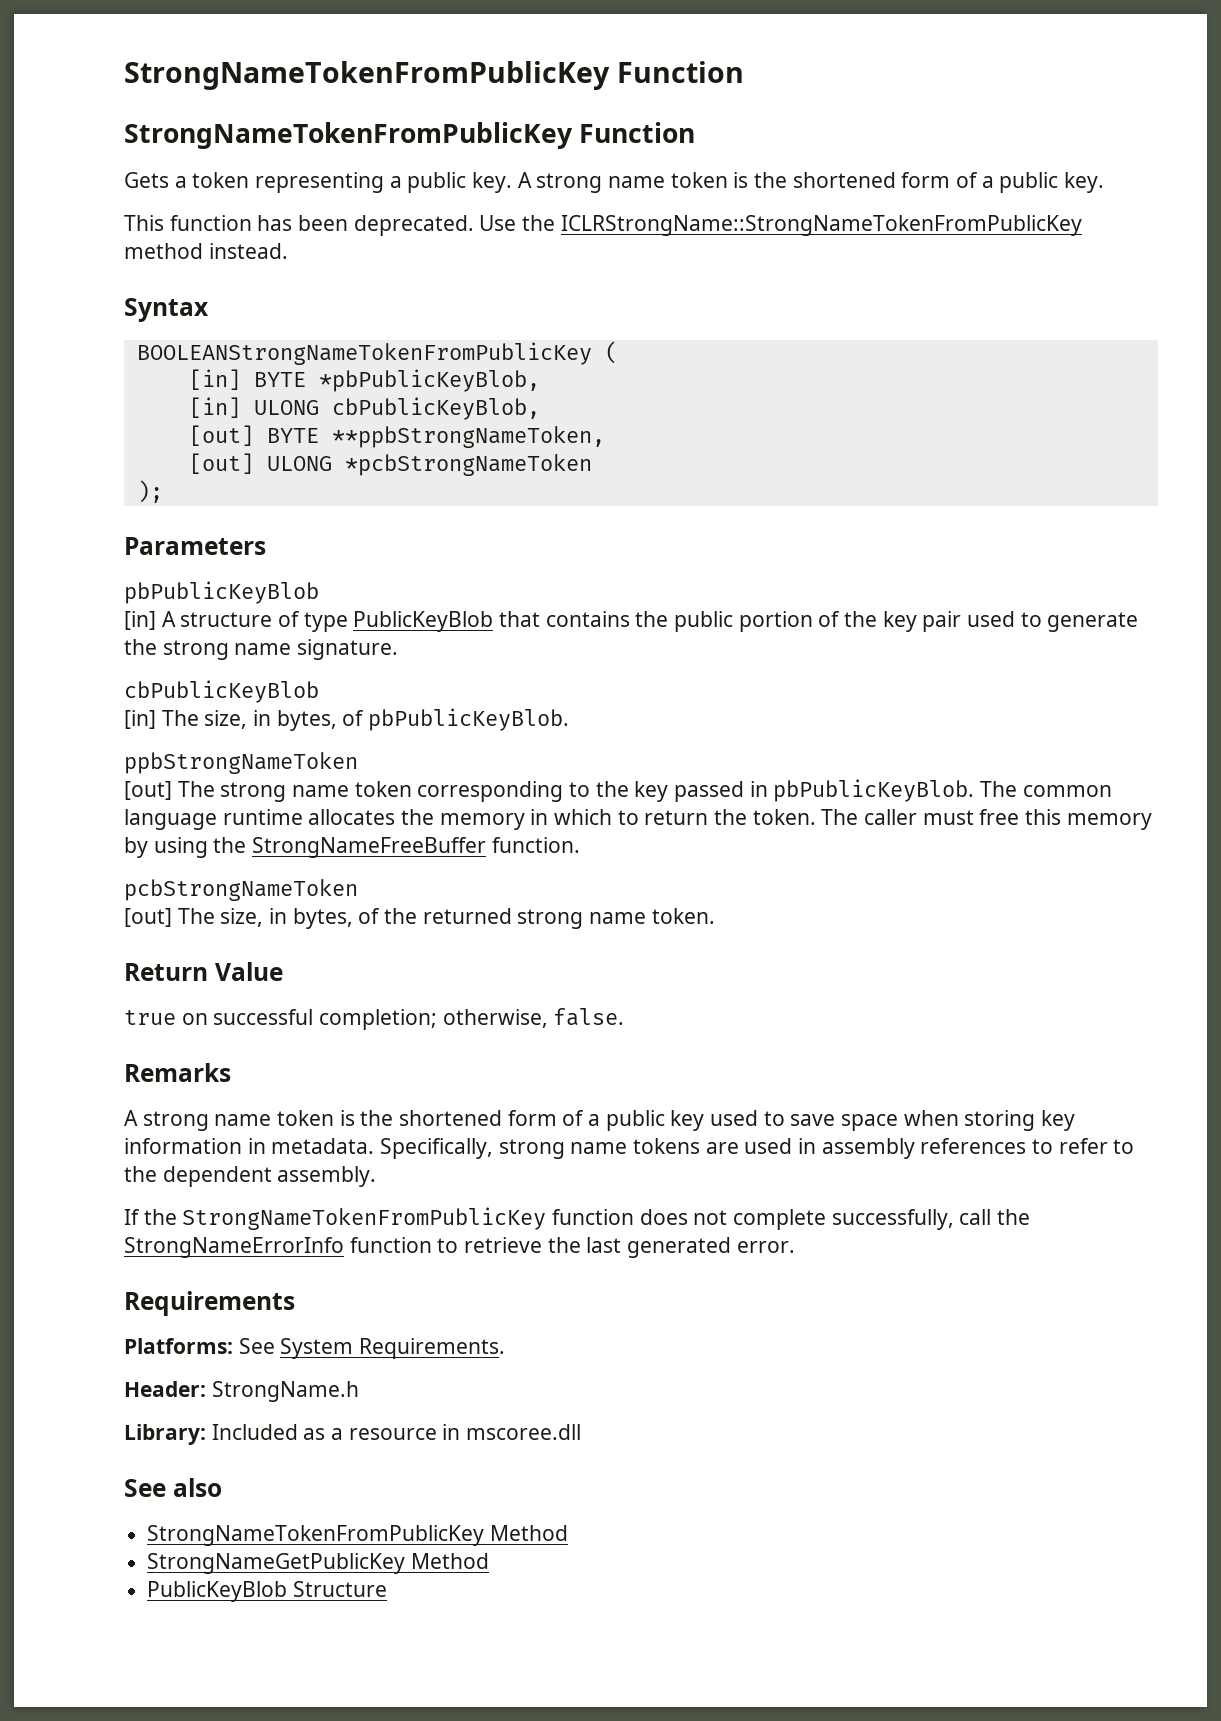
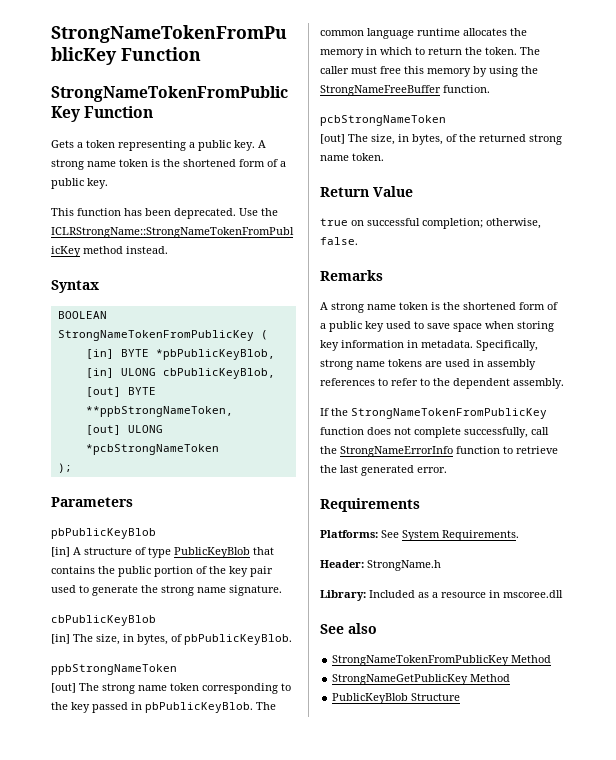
- BOOLEANStrongNameTokenFromPublicKey (
+ BOOLEAN StrongNameTokenFromPublicKey (

